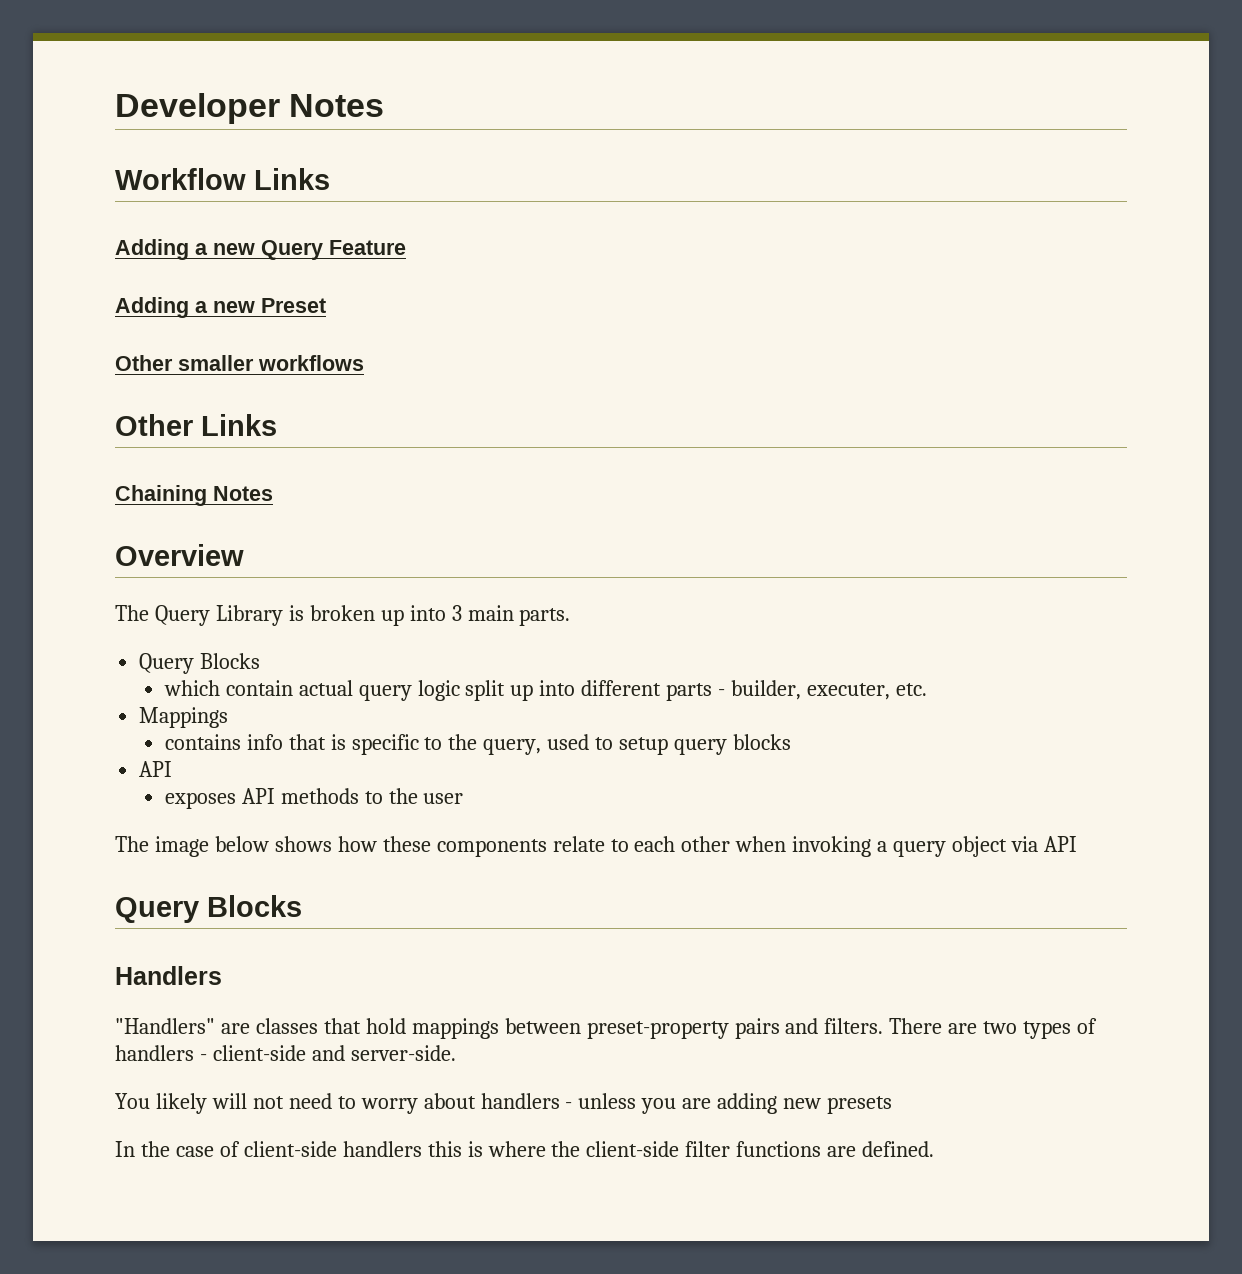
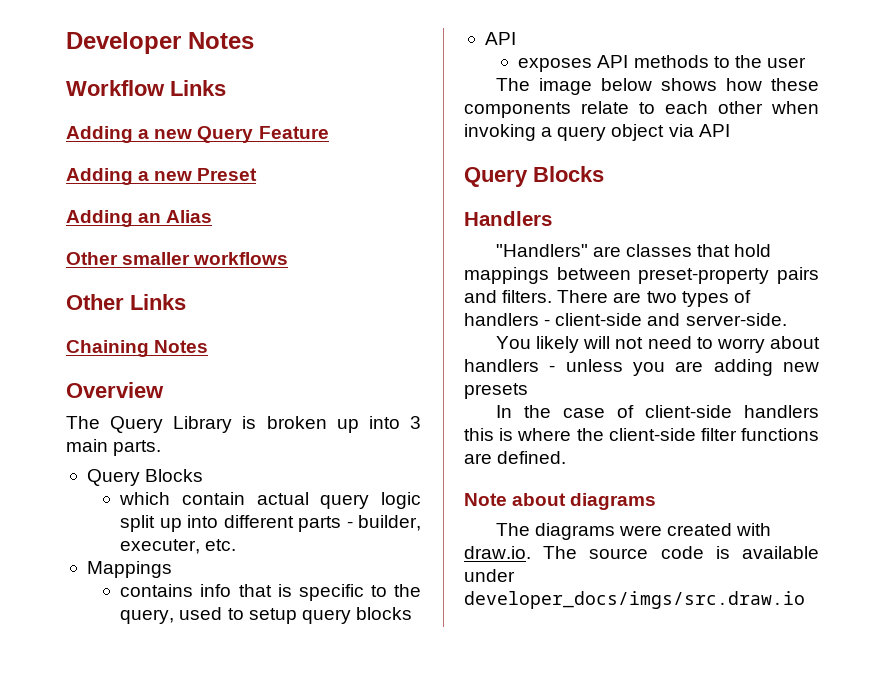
+ Adding an Alias
+ Note about diagrams
+ The diagrams were created with draw.io. The source code is available under developer_docs/imgs/src.draw.io

